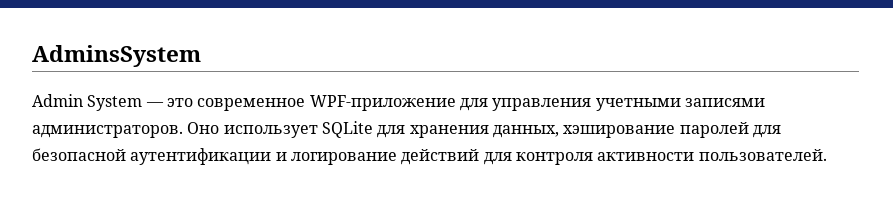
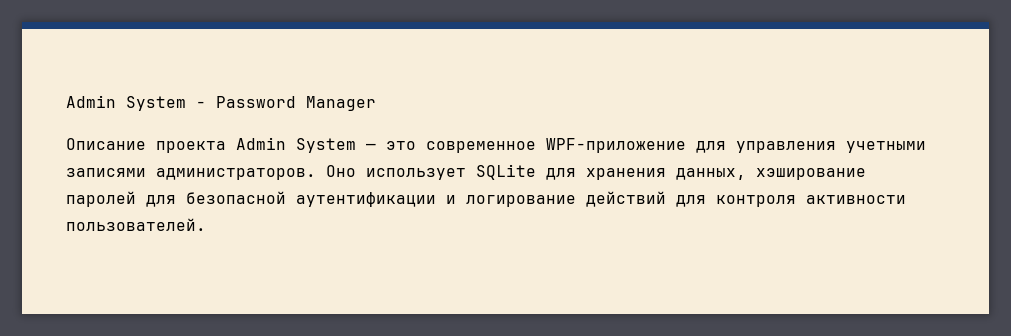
- AdminsSystem
- Admin System — это современное WPF-приложение для управления учетными записями администраторов.
+ Admin System - Password Manager
+ Описание проекта Admin System — это современное WPF-приложение для управления учетными записями администраторов.

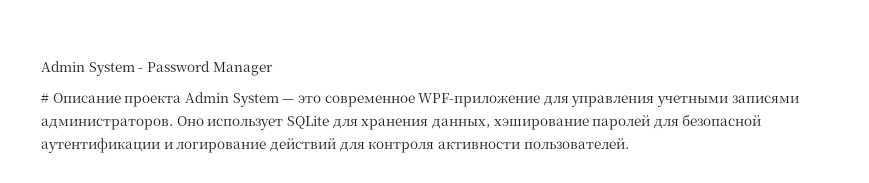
- Описание проекта Admin System — это современное WPF-приложение для управления учетными записями администраторов.
+ # Описание проекта Admin System — это современное WPF-приложение для управления учетными записями администраторов.

